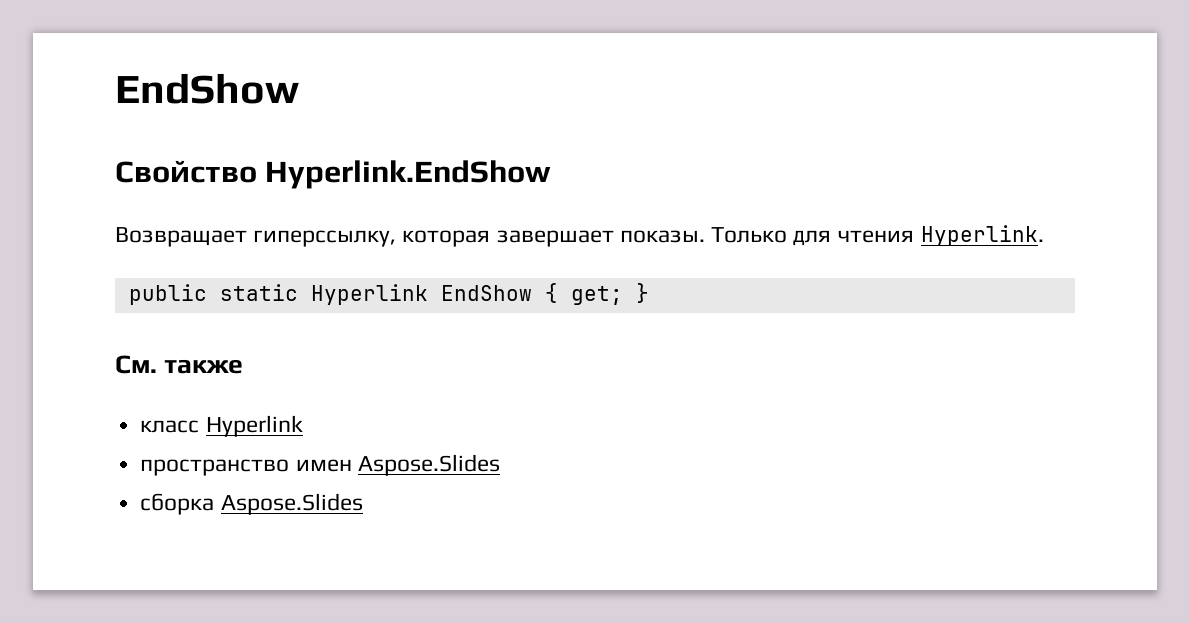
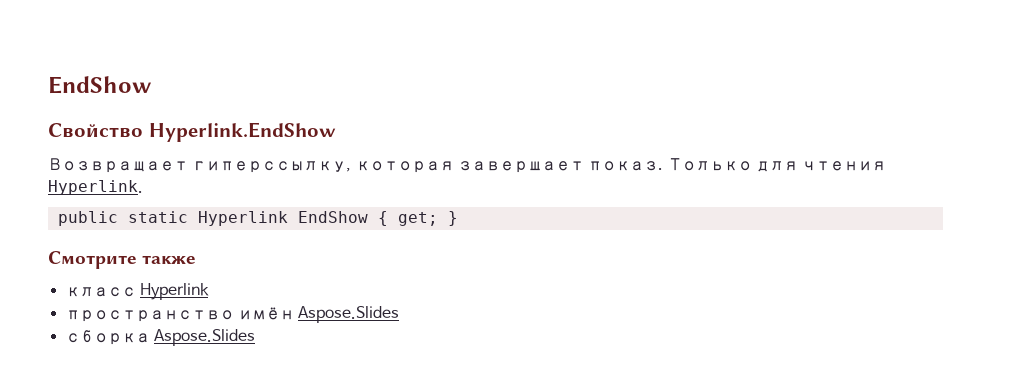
- Возвращает гиперссылку, которая завершает показы.
+ Возвращает гиперссылку, которая завершает показ.
- См. также
+ Смотрите также
- пространство имен Aspose.Slides
+ пространство имён Aspose.Slides

